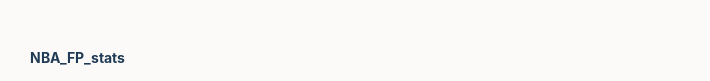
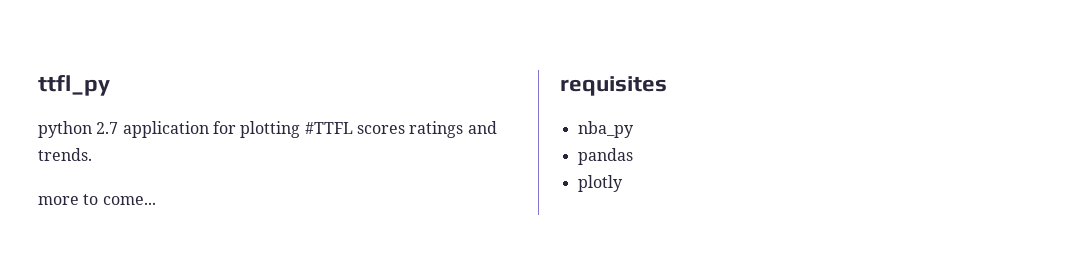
- NBA_FP_stats
+ ttfl_py
+ python 2.7 application for plotting #TTFL scores ratings and trends.
+ more to come...
+ requisites
+ nba_py
+ pandas
+ plotly

